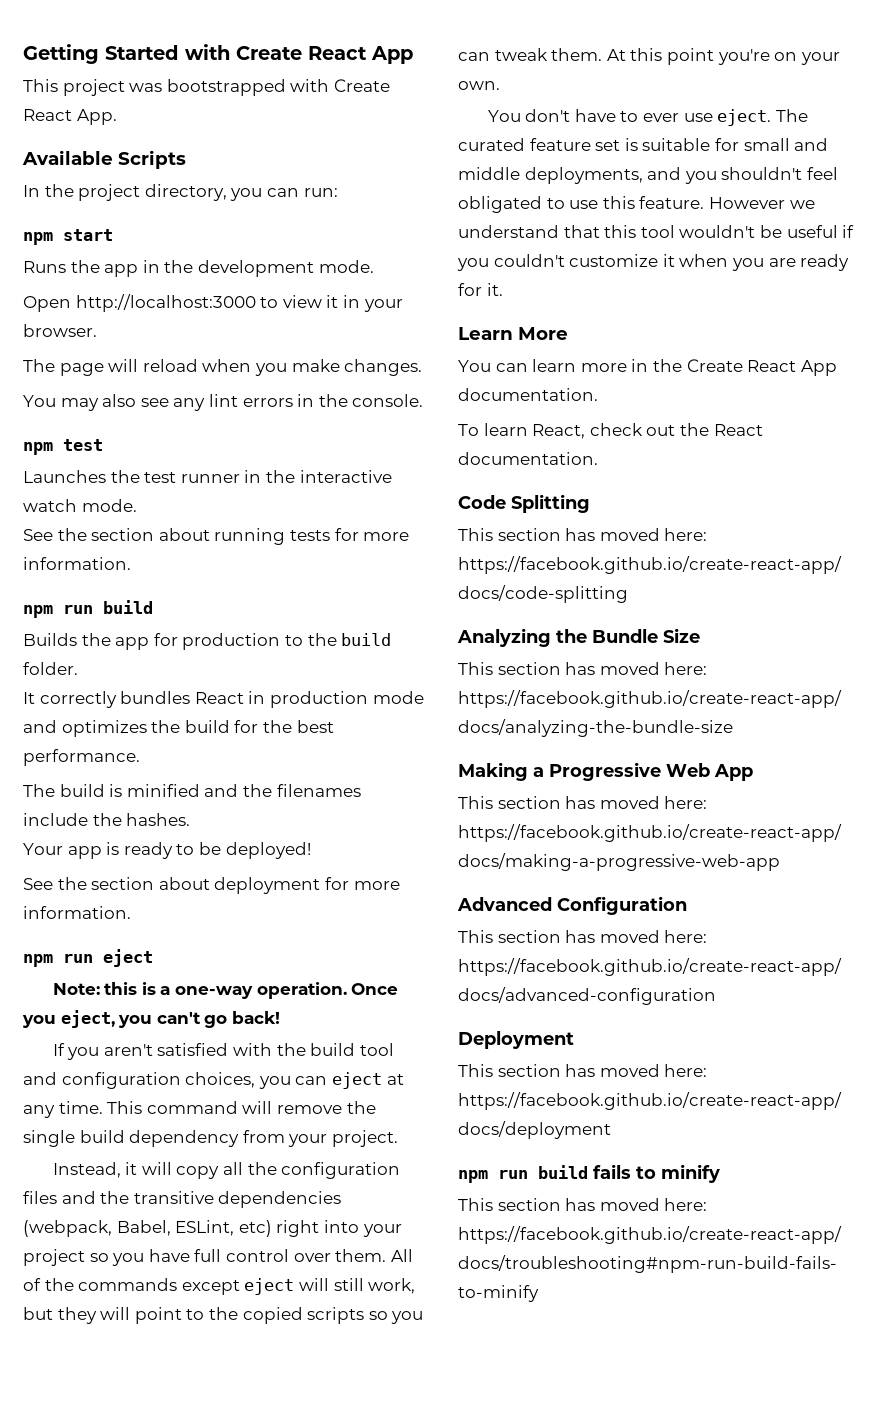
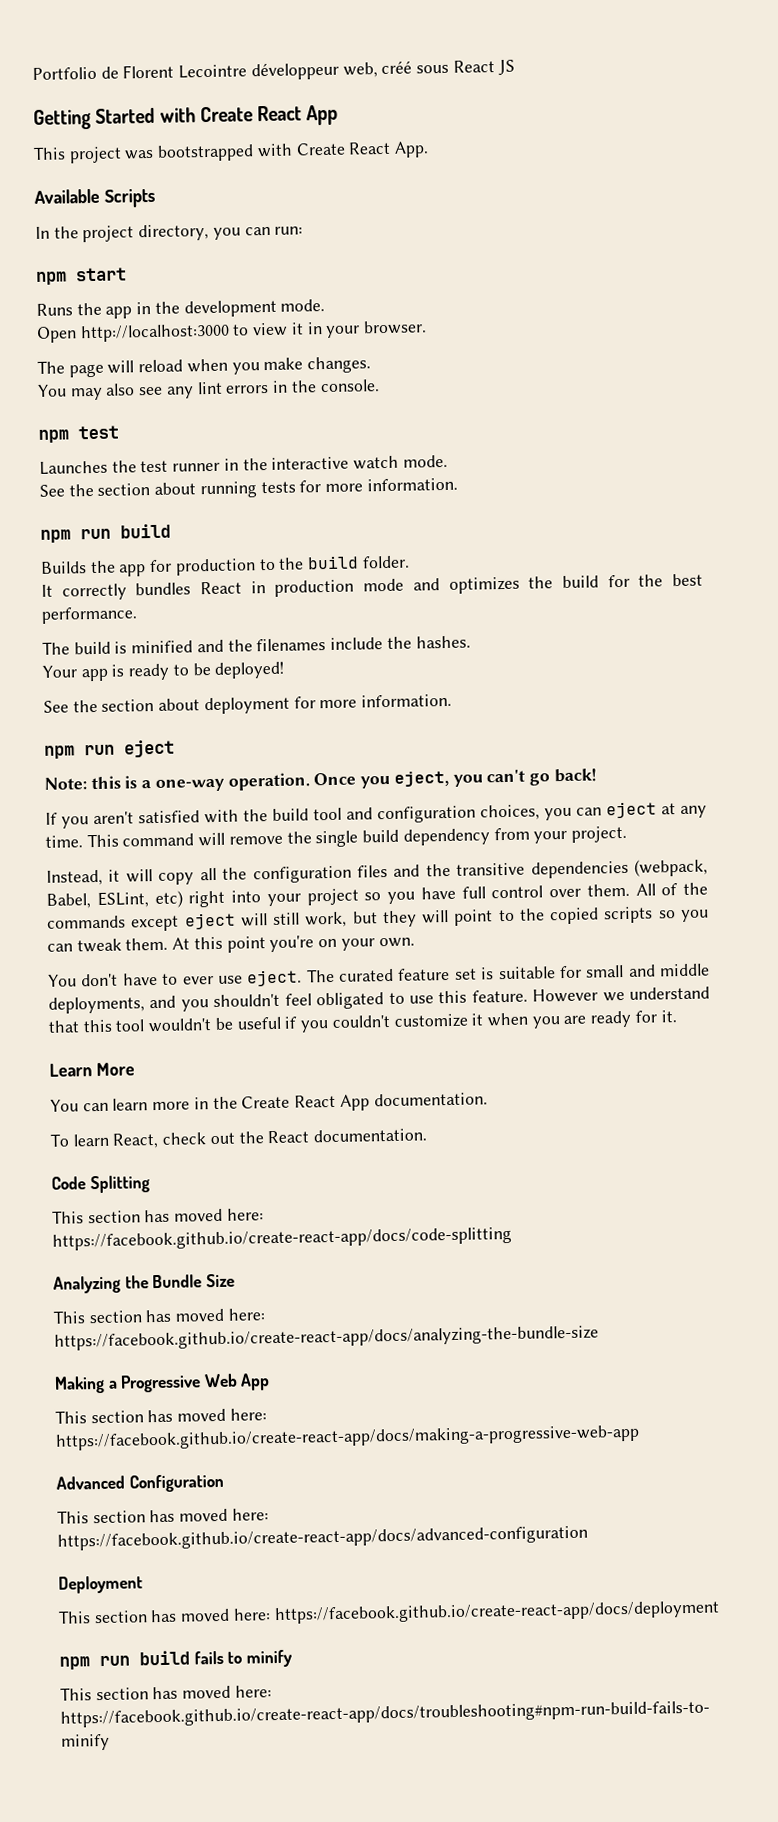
+ Portfolio de Florent Lecointre développeur web, créé sous React JS

